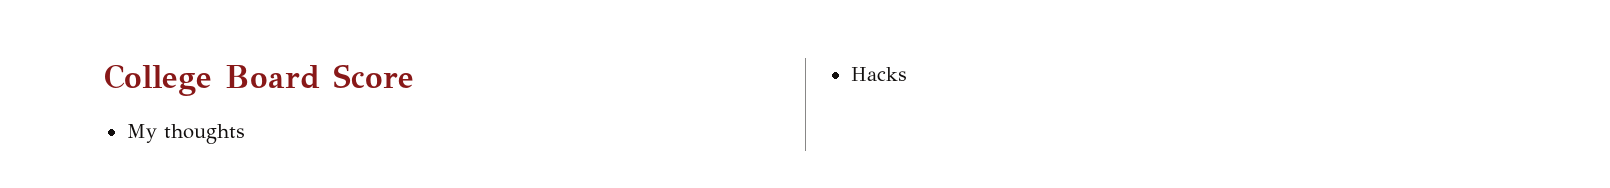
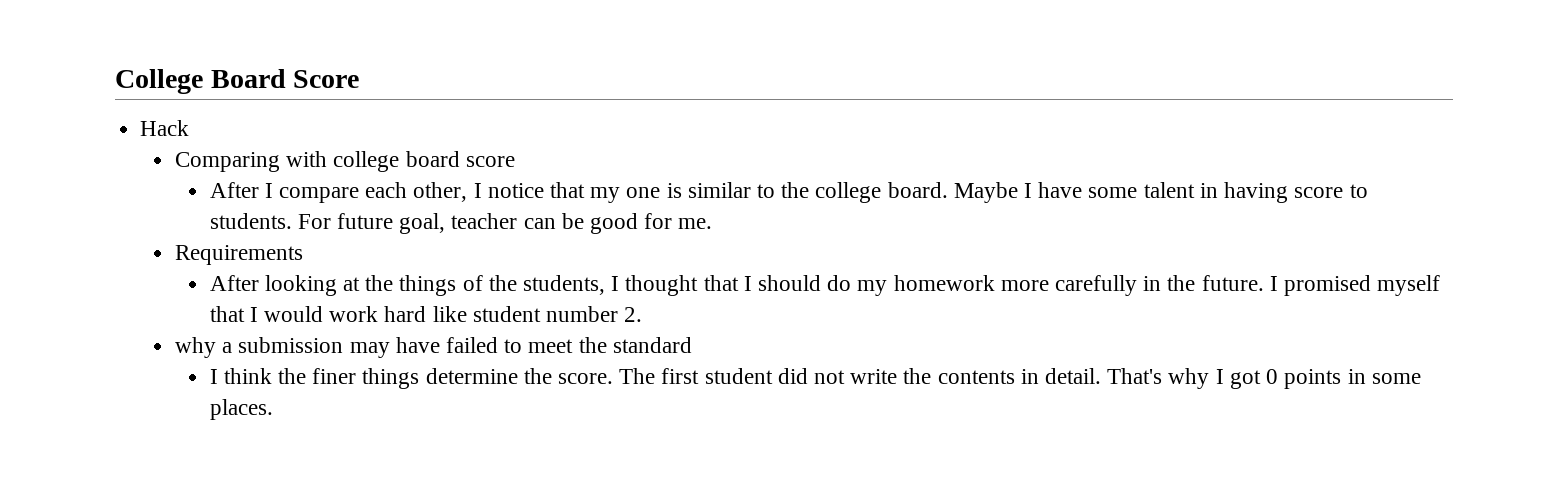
- My thoughts
- Hacks
+ Hack
+ Comparing with college board score
+ After I compare each other, I notice that my one is similar to the college board. Maybe I have some talent in having score to students. For future goal, teacher can be good for me.
+ Requirements
+ After looking at the things of the students, I thought that I should do my homework more carefully in the future. I promised myself that I would work hard like student number 2.
+ why a submission may have failed to meet the standard
+ I think the finer things determine the score. The first student did not write the contents in detail. That's why I got 0 points in some places.

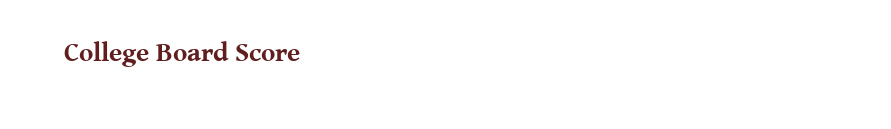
- Hack
- Comparing with college board score
- After I compare each other, I notice that my one is similar to the college board. Maybe I have some talent in having score to students. For future goal, teacher can be good for me.
- Requirements
- After looking at the things of the students, I thought that I should do my homework more carefully in the future. I promised myself that I would work hard like student number 2.
- why a submission may have failed to meet the standard
- I think the finer things determine the score. The first student did not write the contents in detail. That's why I got 0 points in some places.

